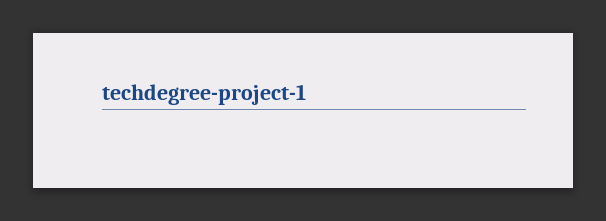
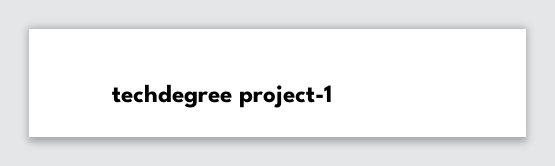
- techdegree-project-1
+ techdegree project-1

